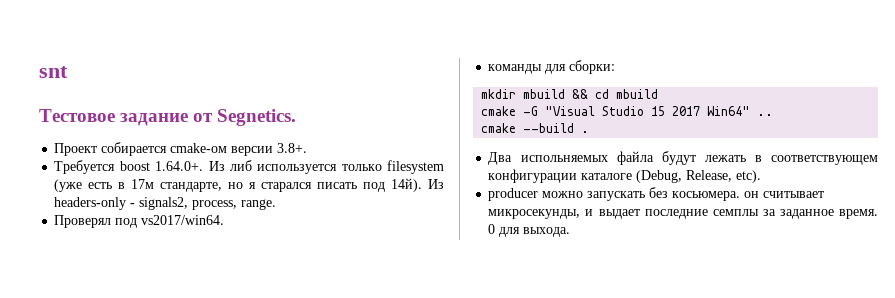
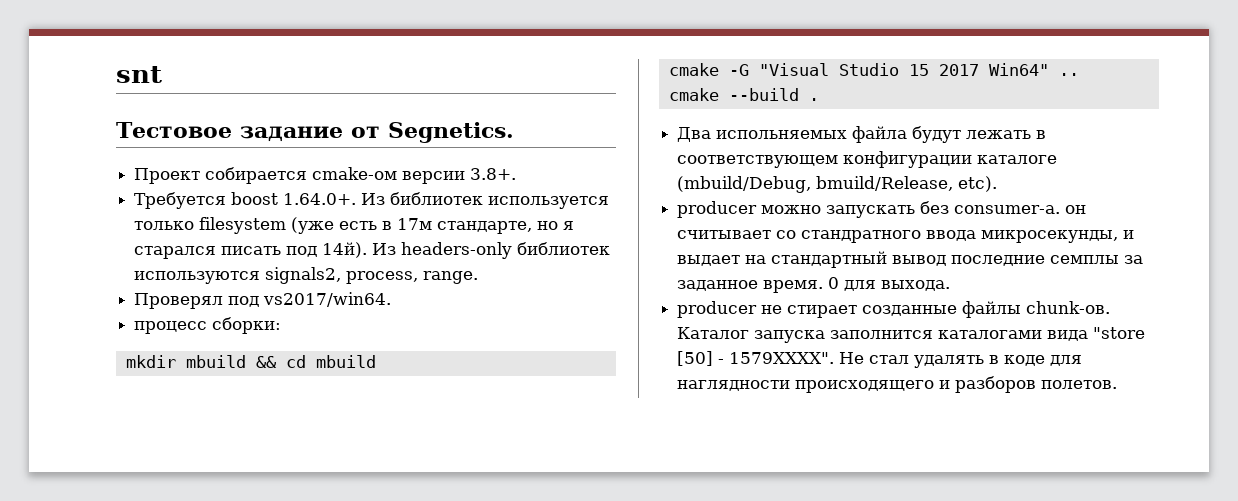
- Требуется boost 1.64.0+. Из либ используется только filesystem (уже есть в 17м стандарте, но я старался писать под 14й).
+ Требуется boost 1.64.0+. Из библиотек используется только filesystem (уже есть в 17м стандарте, но я старался писать под 14й).
- Из headers-only - signals2, process, range.
+ Из headers-only библиотек используются signals2, process, range.
- команды для сборки:
+ процесс сборки:
- Два испольняемых файла будут лежать в соответствующем конфигурации каталоге (Debug, Release, etc).
+ Два испольняемых файла будут лежать в соответствующем конфигурации каталоге (mbuild/Debug, bmuild/Release, etc).
- producer можно запускать без косьюмера. он считывает микросекунды, и выдает последние семплы за заданное время.
+ producer можно запускать без consumer-а. он считывает со стандратного ввода микросекунды, и выдает на стандартный вывод последние семплы за заданное время.
+ producer не стирает созданные файлы chunk-ов. Каталог запуска заполнится каталогами вида "store [50] - 1579XXXX". Не стал удалять в коде для наглядности происходящего и разборов полетов.

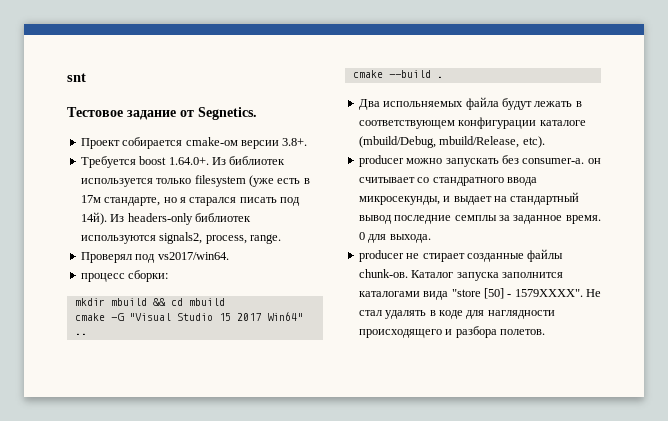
- Два испольняемых файла будут лежать в соответствующем конфигурации каталоге (mbuild/Debug, bmuild/Release, etc).
+ Два испольняемых файла будут лежать в соответствующем конфигурации каталоге (mbuild/Debug, mbuild/Release, etc).
- Не стал удалять в коде для наглядности происходящего и разборов полетов.
+ Не стал удалять в коде для наглядности происходящего и разбора полетов.

